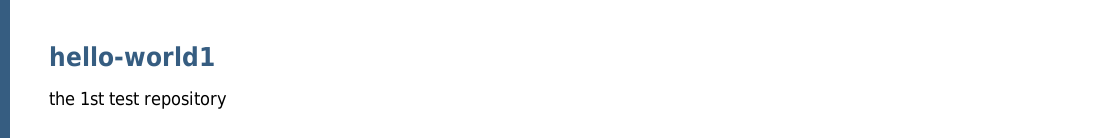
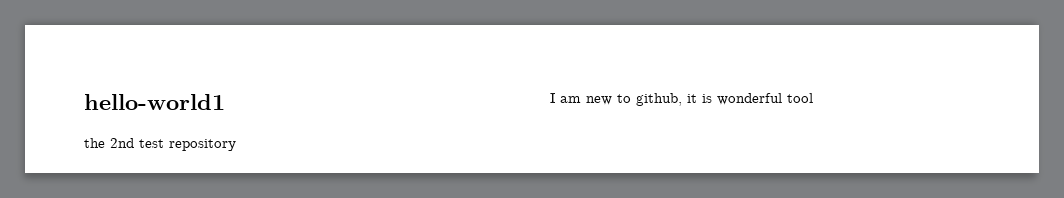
- the 1st test repository
+ the 2nd test repository
+ I am new to github, it is wonderful tool

